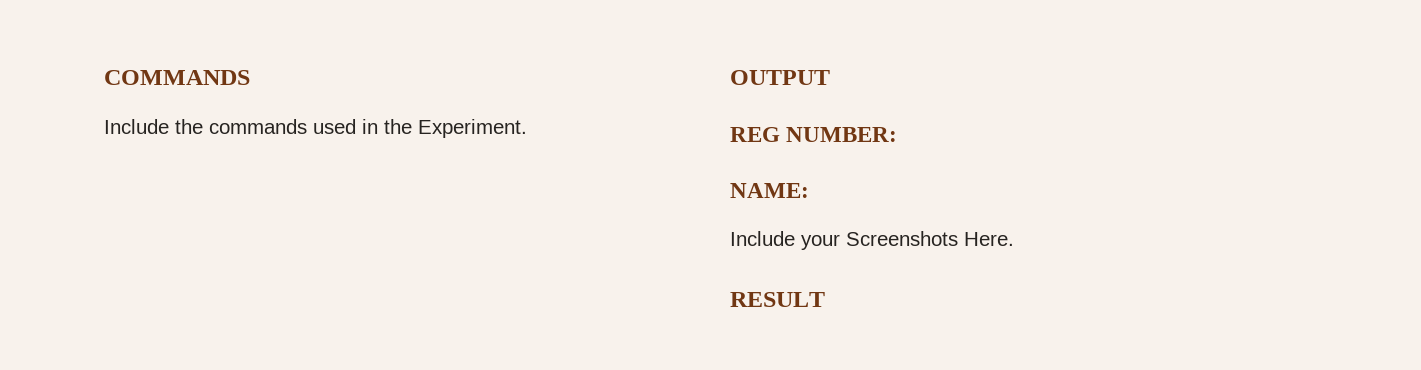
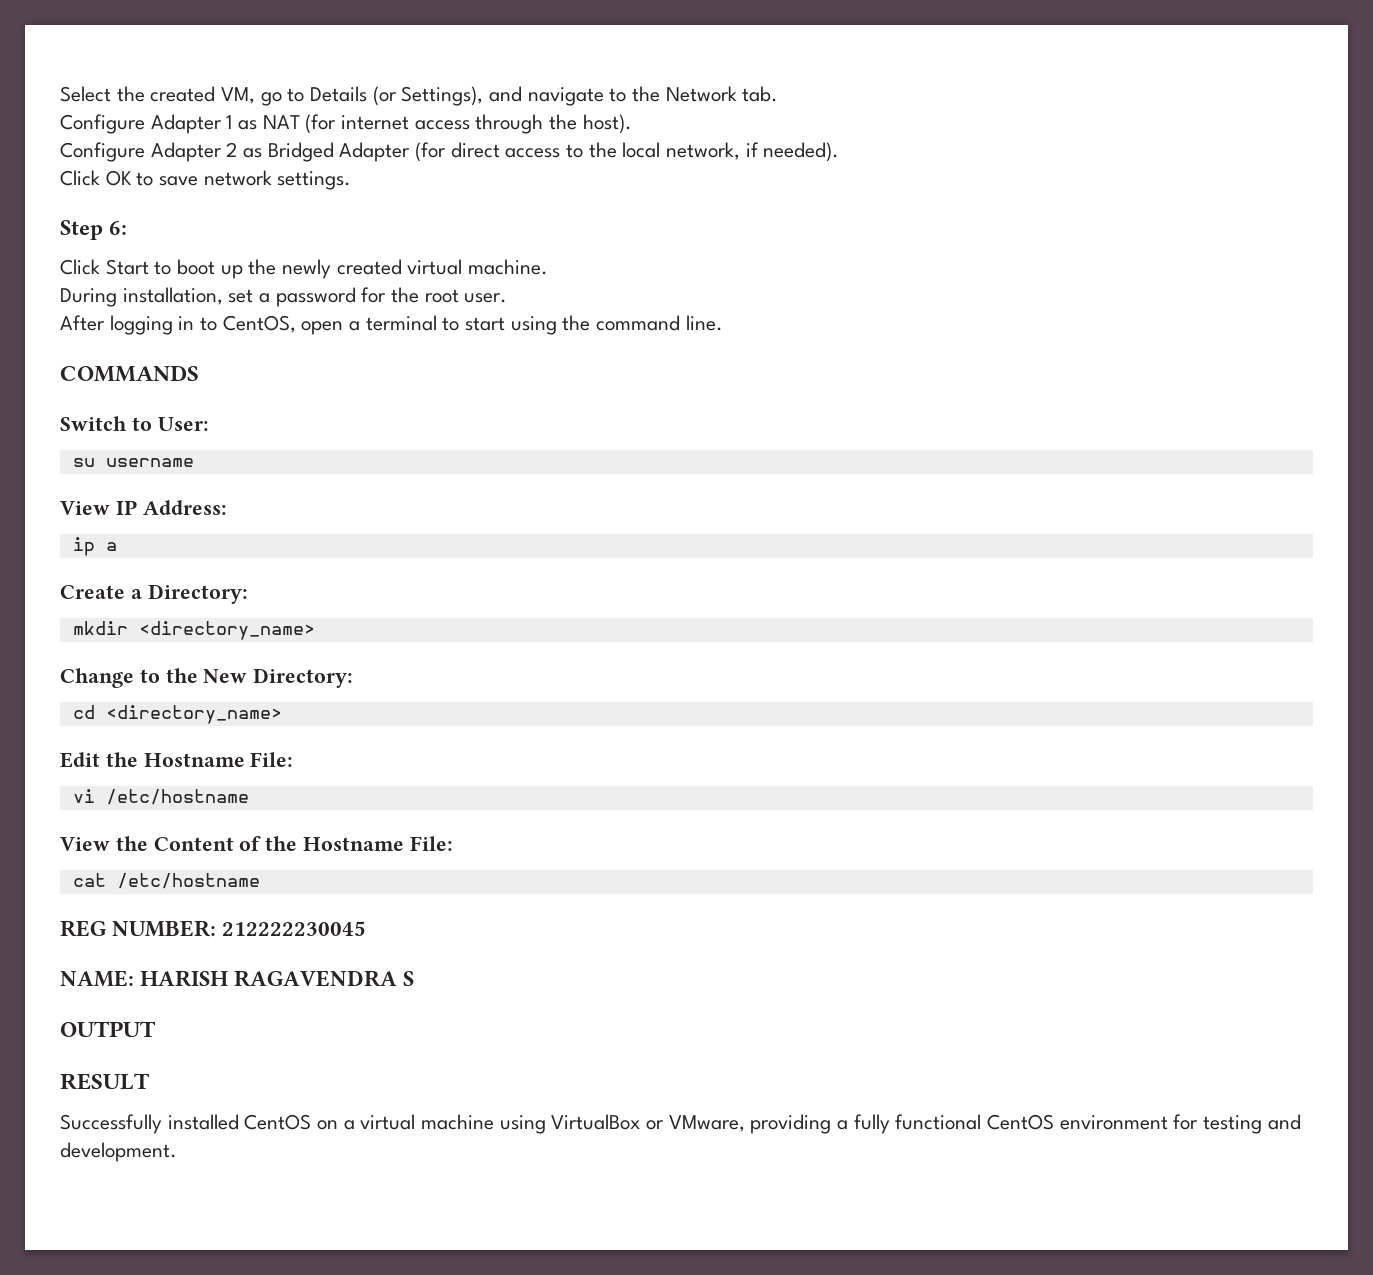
+ Select the created VM, go to Details (or Settings), and navigate to the Network tab.
+ Configure Adapter 1 as NAT (for internet access through the host).
+ Configure Adapter 2 as Bridged Adapter (for direct access to the local network, if needed).
+ Click OK to save network settings.
+ Step 6:
+ Click Start to boot up the newly created virtual machine.
+ During installation, set a password for the root user.
+ After logging in to CentOS, open a terminal to start using the command line.
  COMMANDS
- Include the commands used in the Experiment.
+ Switch to User:
+ su username
+ View IP Address:
+ ip a
+ Create a Directory:
+ mkdir <directory_name>
+ Change to the New Directory:
+ cd <directory_name>
+ Edit the Hostname File:
+ vi /etc/hostname
+ View the Content of the Hostname File:
+ cat /etc/hostname
+ REG NUMBER: 212222230045
+ NAME: HARISH RAGAVENDRA S
  OUTPUT
- REG NUMBER:
- NAME:
- Include your Screenshots Here.
  RESULT
+ Successfully installed CentOS on a virtual machine using VirtualBox or VMware, providing a fully functional CentOS environment for testing and development.

